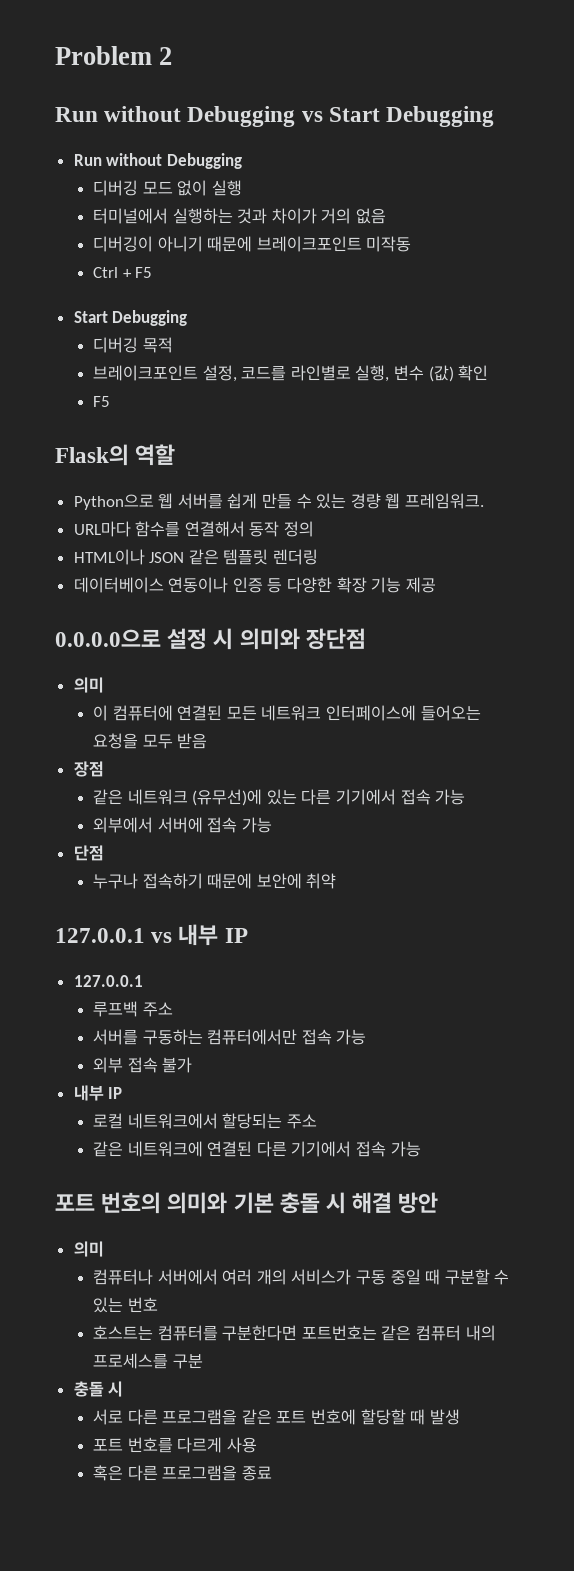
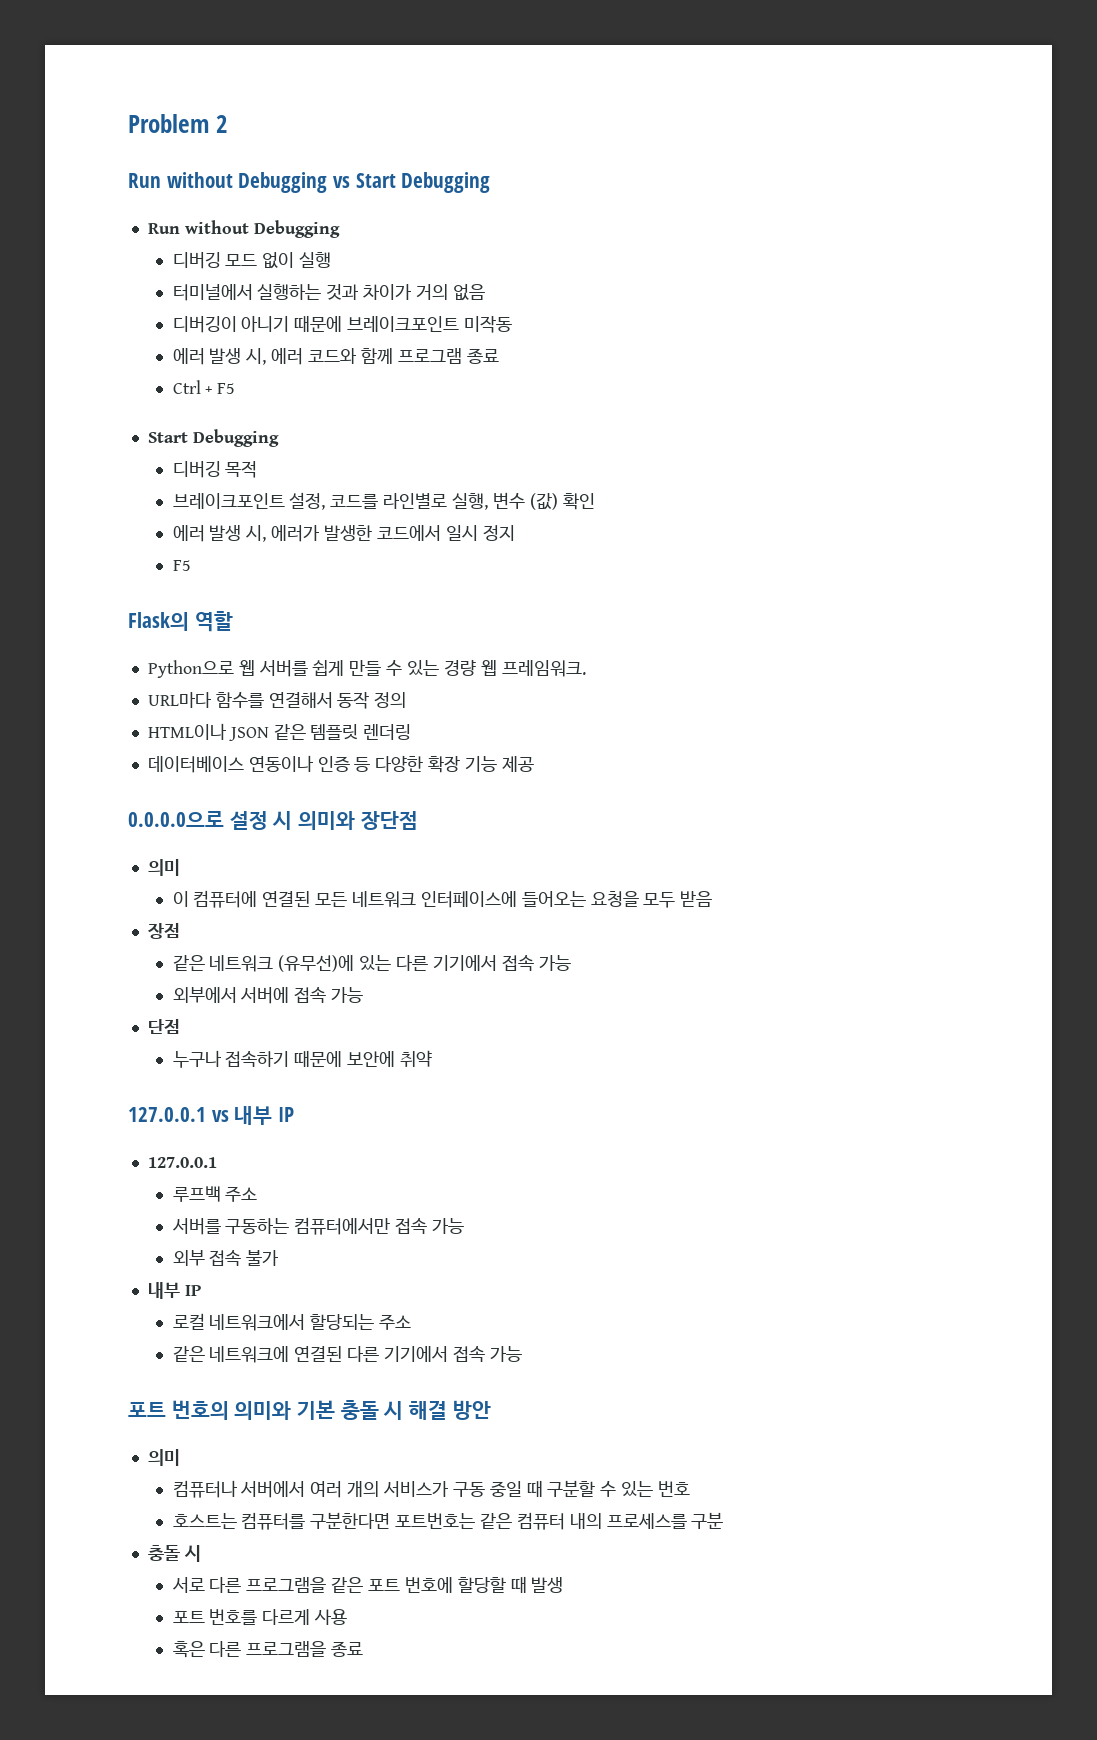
+ 에러 발생 시, 에러 코드와 함께 프로그램 종료
+ 에러 발생 시, 에러가 발생한 코드에서 일시 정지

